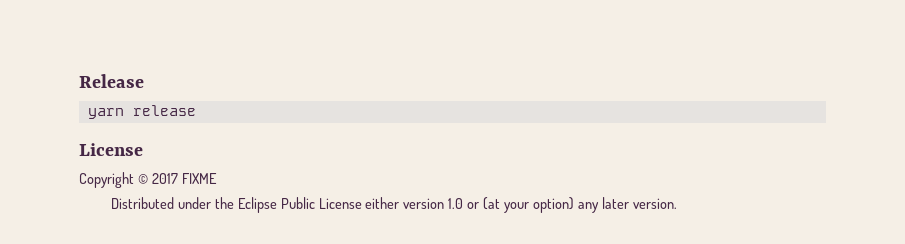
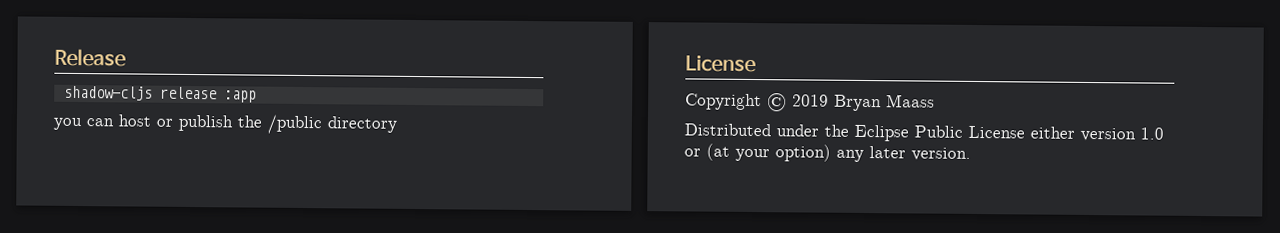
- yarn release
+ shadow-cljs release :app
+ you can host or publish the /public directory
- Copyright © 2017 FIXME
+ Copyright © 2019 Bryan Maass

